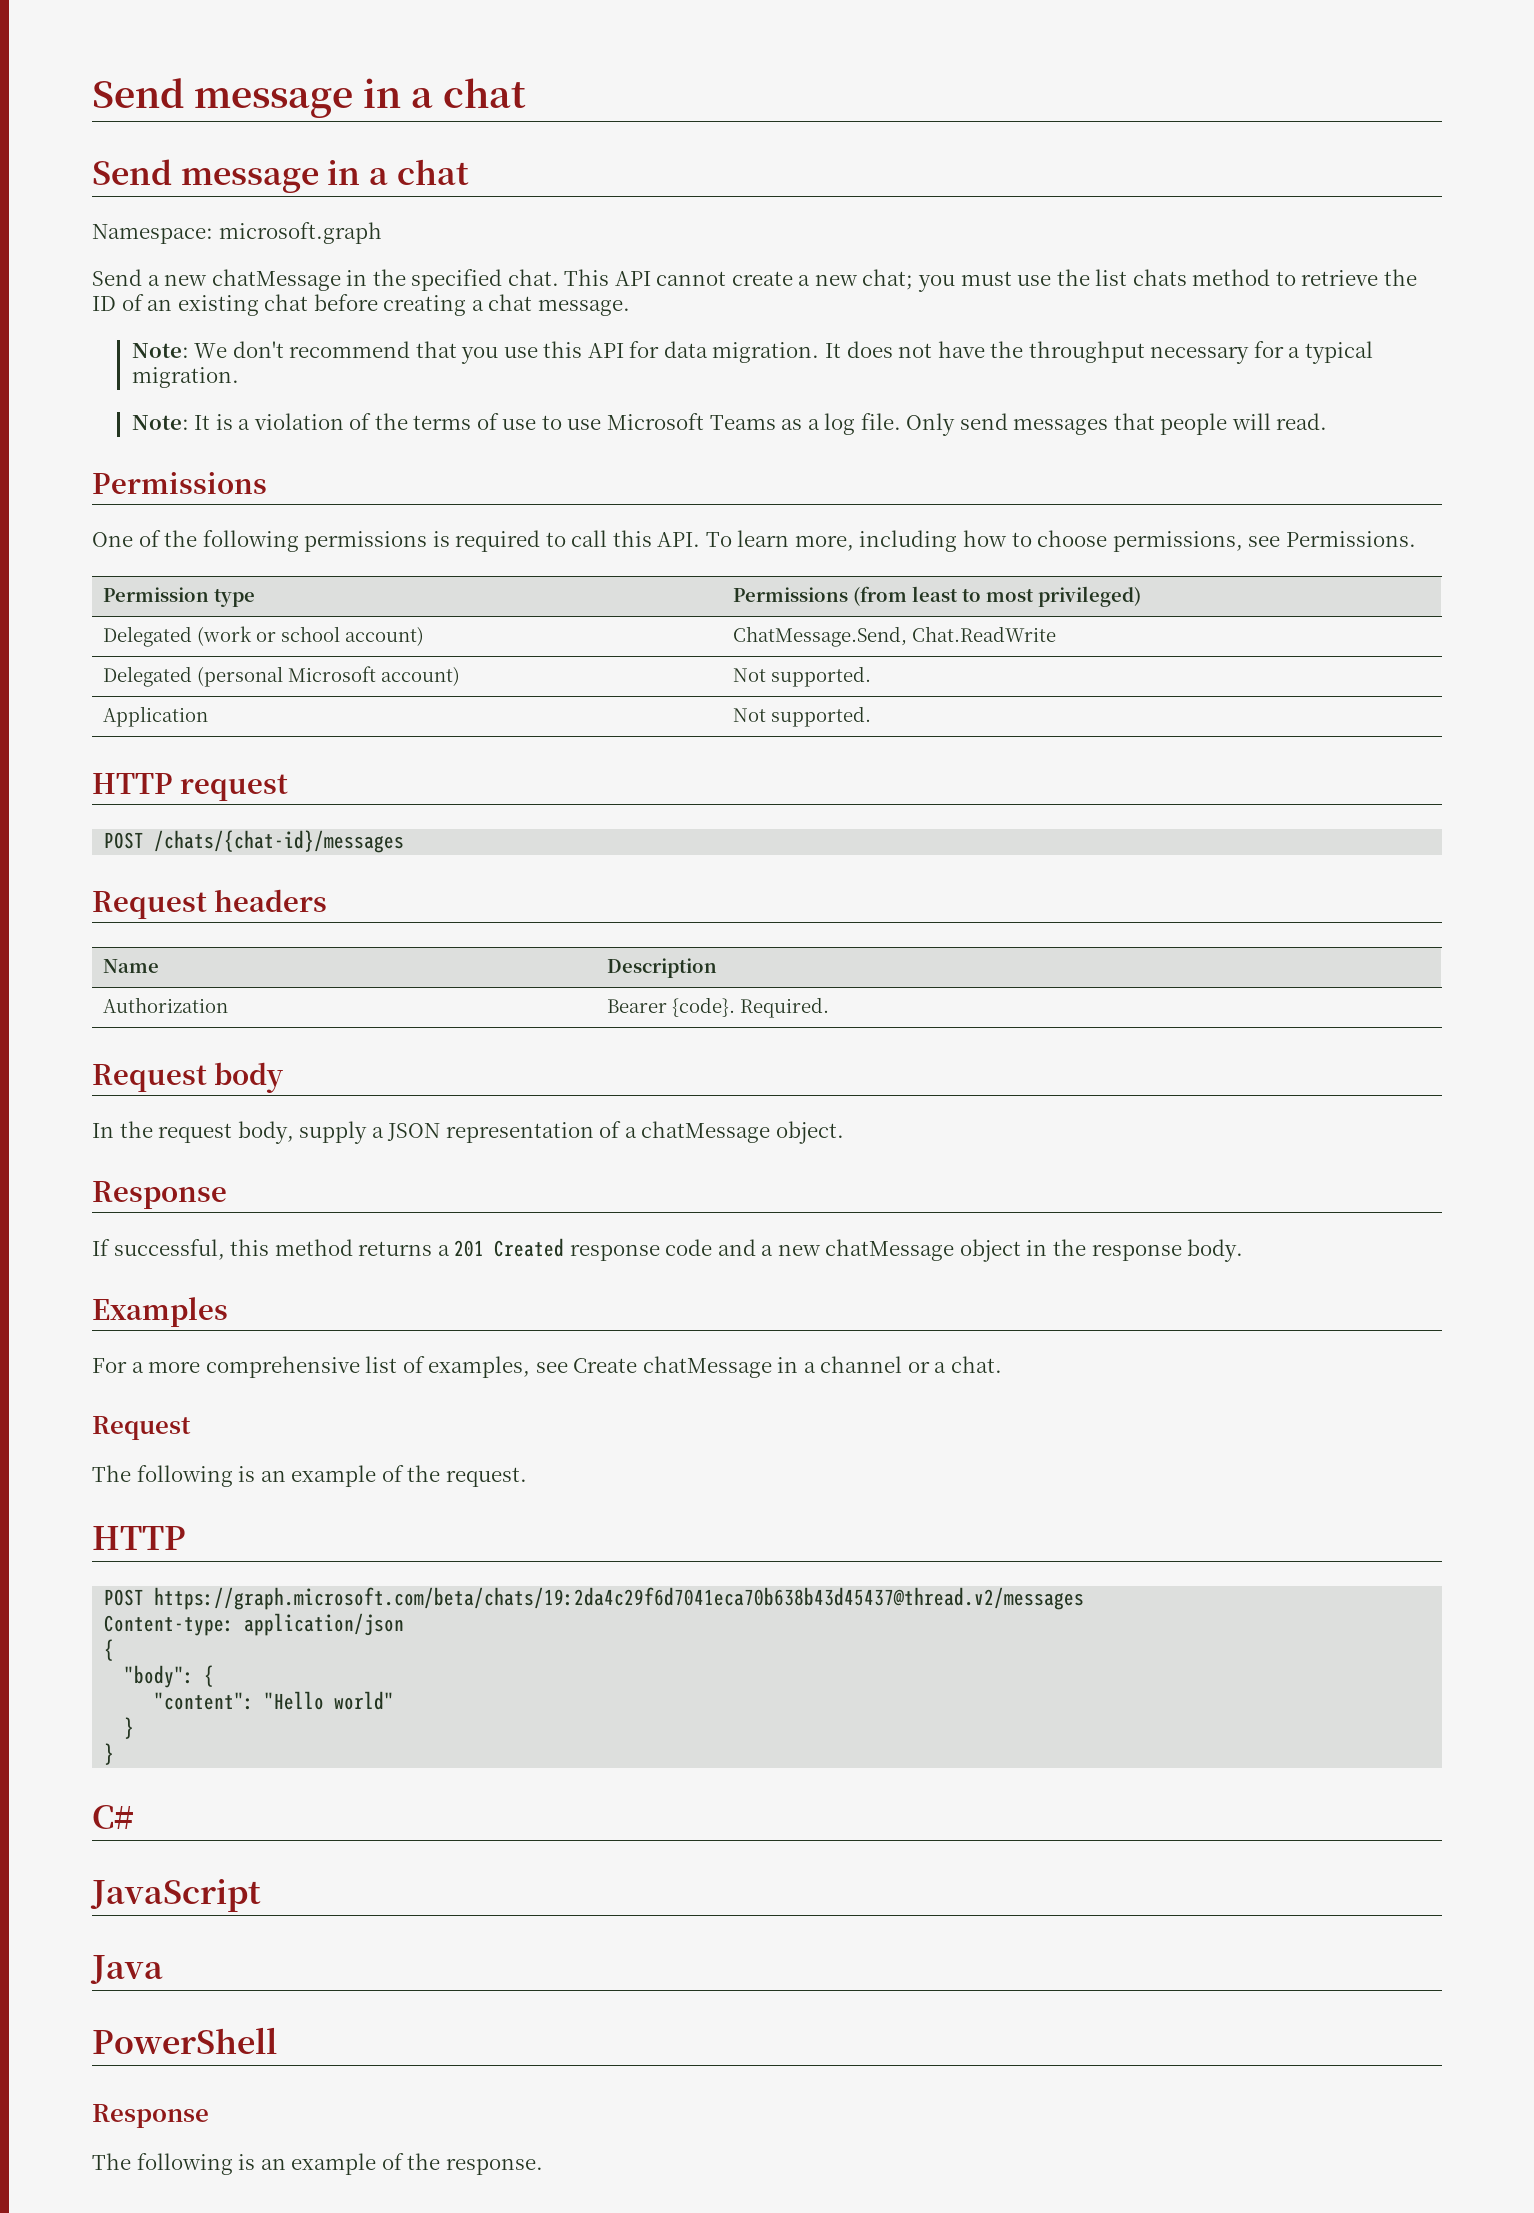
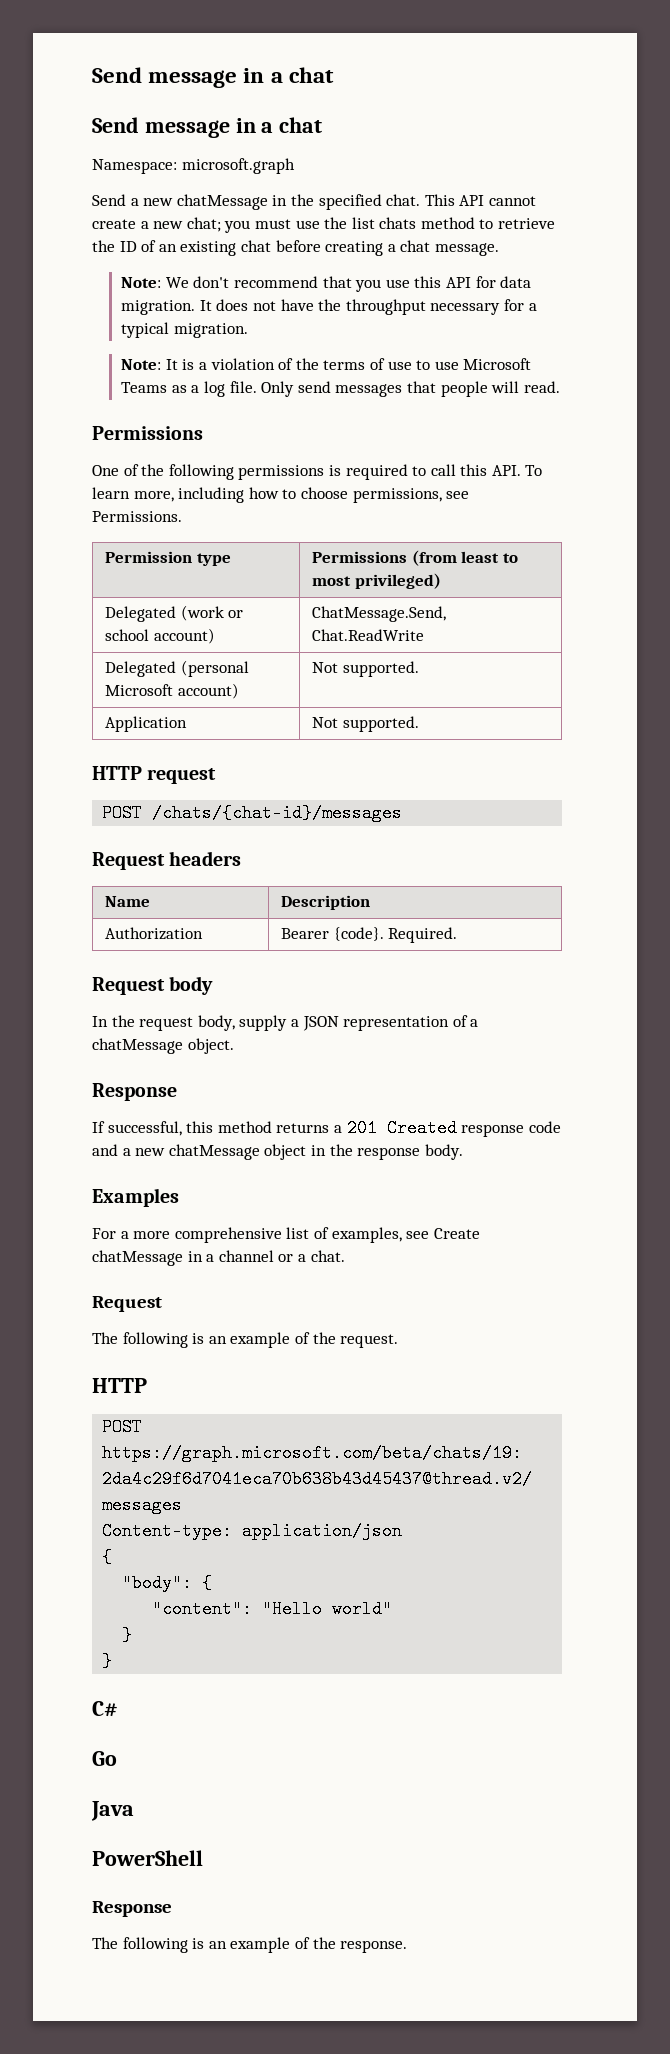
- JavaScript
+ Go

